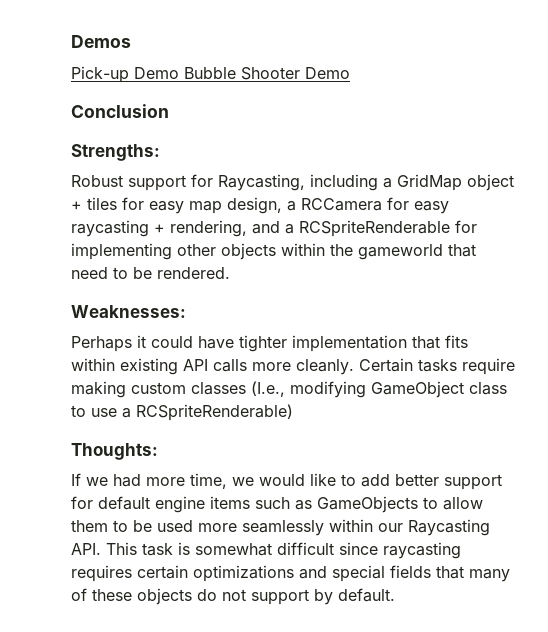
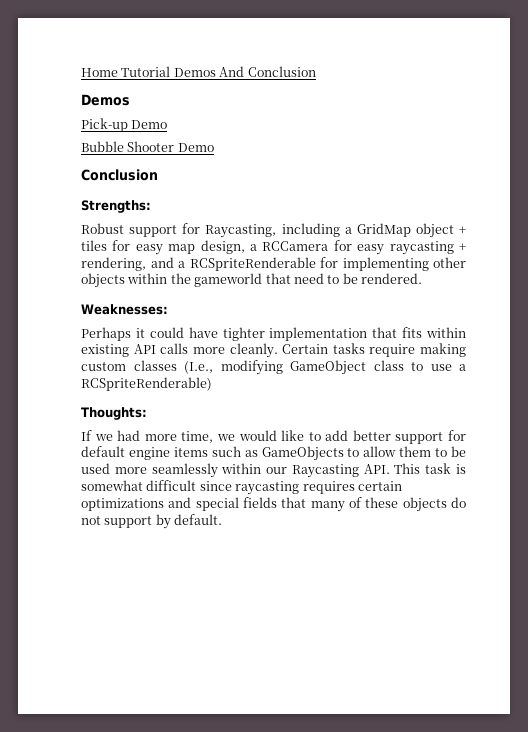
+ Home Tutorial Demos And Conclusion
- Pick-up Demo Bubble Shooter Demo
+ Pick-up Demo
+ Bubble Shooter Demo

